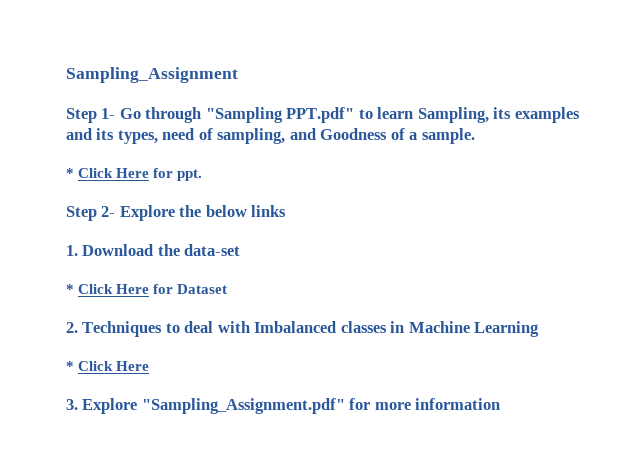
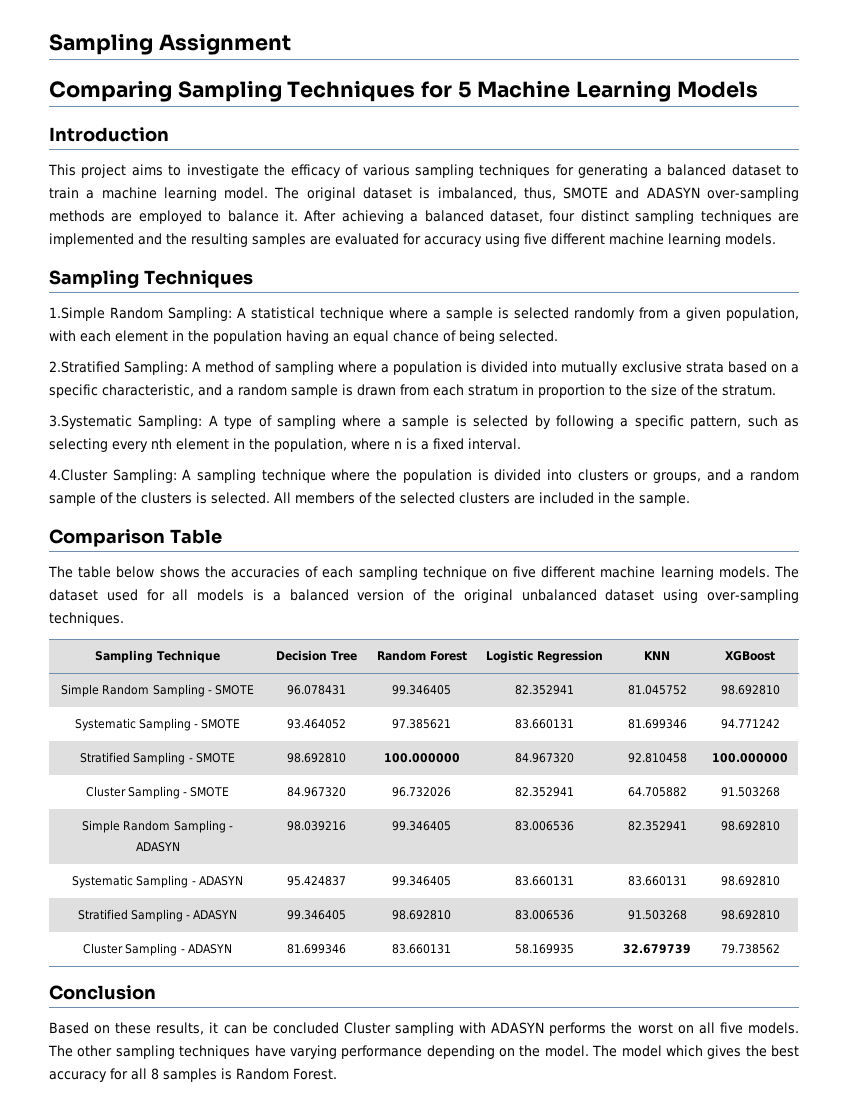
- Sampling_Assignment
- Step 1- Go through "Sampling PPT.pdf" to learn Sampling, its examples and its types, need of sampling, and Goodness of a sample.
- * Click Here for ppt.
- Step 2- Explore the below links
- 1. Download the data-set
- * Click Here for Dataset
- 2. Techniques to deal with Imbalanced classes in Machine Learning
- * Click Here
- 3. Explore "Sampling_Assignment.pdf" for more information
+ Sampling Assignment
+ Comparing Sampling Techniques for 5 Machine Learning Models
+ Introduction
+ This project aims to investigate the efficacy of various sampling techniques for generating a balanced dataset to train a machine learning model. The original dataset is imbalanced, thus, SMOTE and ADASYN over-sampling methods are employed to balance it. After achieving a balanced dataset, four distinct sampling techniques are implemented and the resulting samples are evaluated for accuracy using five different machine learning models.
+ Sampling Techniques
+ 1.Simple Random Sampling: A statistical technique where a sample is selected randomly from a given population, with each element in the population having an equal chance of being selected.
+ 2.Stratified Sampling: A method of sampling where a population is divided into mutually exclusive strata based on a specific characteristic, and a random sample is drawn from each stratum in proportion to the size of the stratum.
+ 3.Systematic Sampling: A type of sampling where a sample is selected by following a specific pattern, such as selecting every nth element in the population, where n is a fixed interval.
+ 4.Cluster Sampling: A sampling technique where the population is divided into clusters or groups, and a random sample of the clusters is selected. All members of the selected clusters are included in the sample.
+ Comparison Table
+ The table below shows the accuracies of each sampling technique on five different machine learning models. The dataset used for all models is a balanced version of the original unbalanced dataset using over-sampling techniques.
+ Sampling Technique | Decision Tree | Random Forest | Logistic Regression | KNN | XGBoost
+ Simple Random Sampling - SMOTE | 96.078431 | 99.346405 | 82.352941 | 81.045752 | 98.692810
+ Systematic Sampling - SMOTE | 93.464052 | 97.385621 | 83.660131 | 81.699346 | 94.771242
+ Stratified Sampling - SMOTE | 98.692810 | 100.000000 | 84.967320 | 92.810458 | 100.000000
+ Cluster Sampling - SMOTE | 84.967320 | 96.732026 | 82.352941 | 64.705882 | 91.503268
+ Simple Random Sampling - ADASYN | 98.039216 | 99.346405 | 83.006536 | 82.352941 | 98.692810
+ Systematic Sampling - ADASYN | 95.424837 | 99.346405 | 83.660131 | 83.660131 | 98.692810
+ Stratified Sampling - ADASYN | 99.346405 | 98.692810 | 83.006536 | 91.503268 | 98.692810
+ Cluster Sampling - ADASYN | 81.699346 | 83.660131 | 58.169935 | 32.679739 | 79.738562
+ Conclusion
+ Based on these results, it can be concluded Cluster sampling with ADASYN performs the worst on all five models. The other sampling techniques have varying performance depending on the model. The model which gives the best accuracy for all 8 samples is Random Forest.

